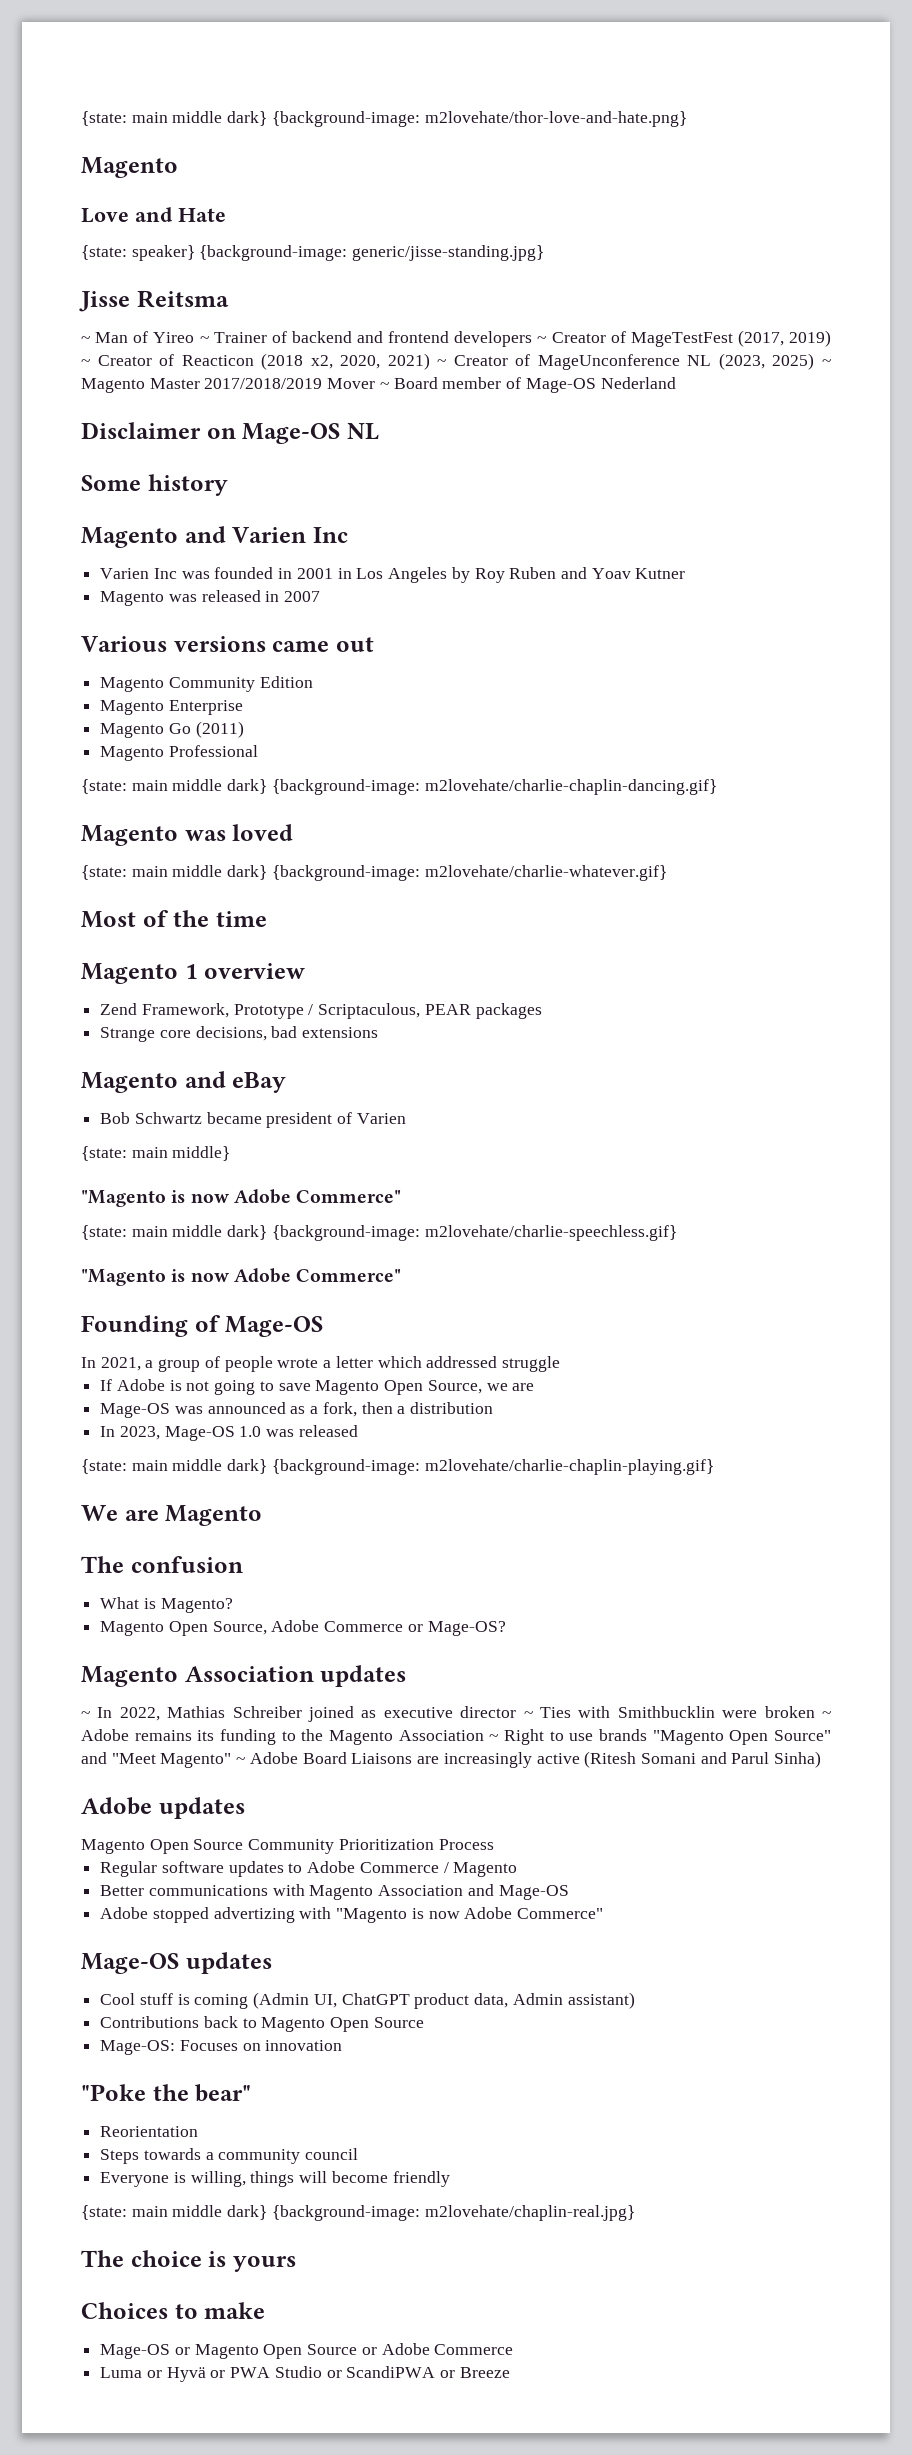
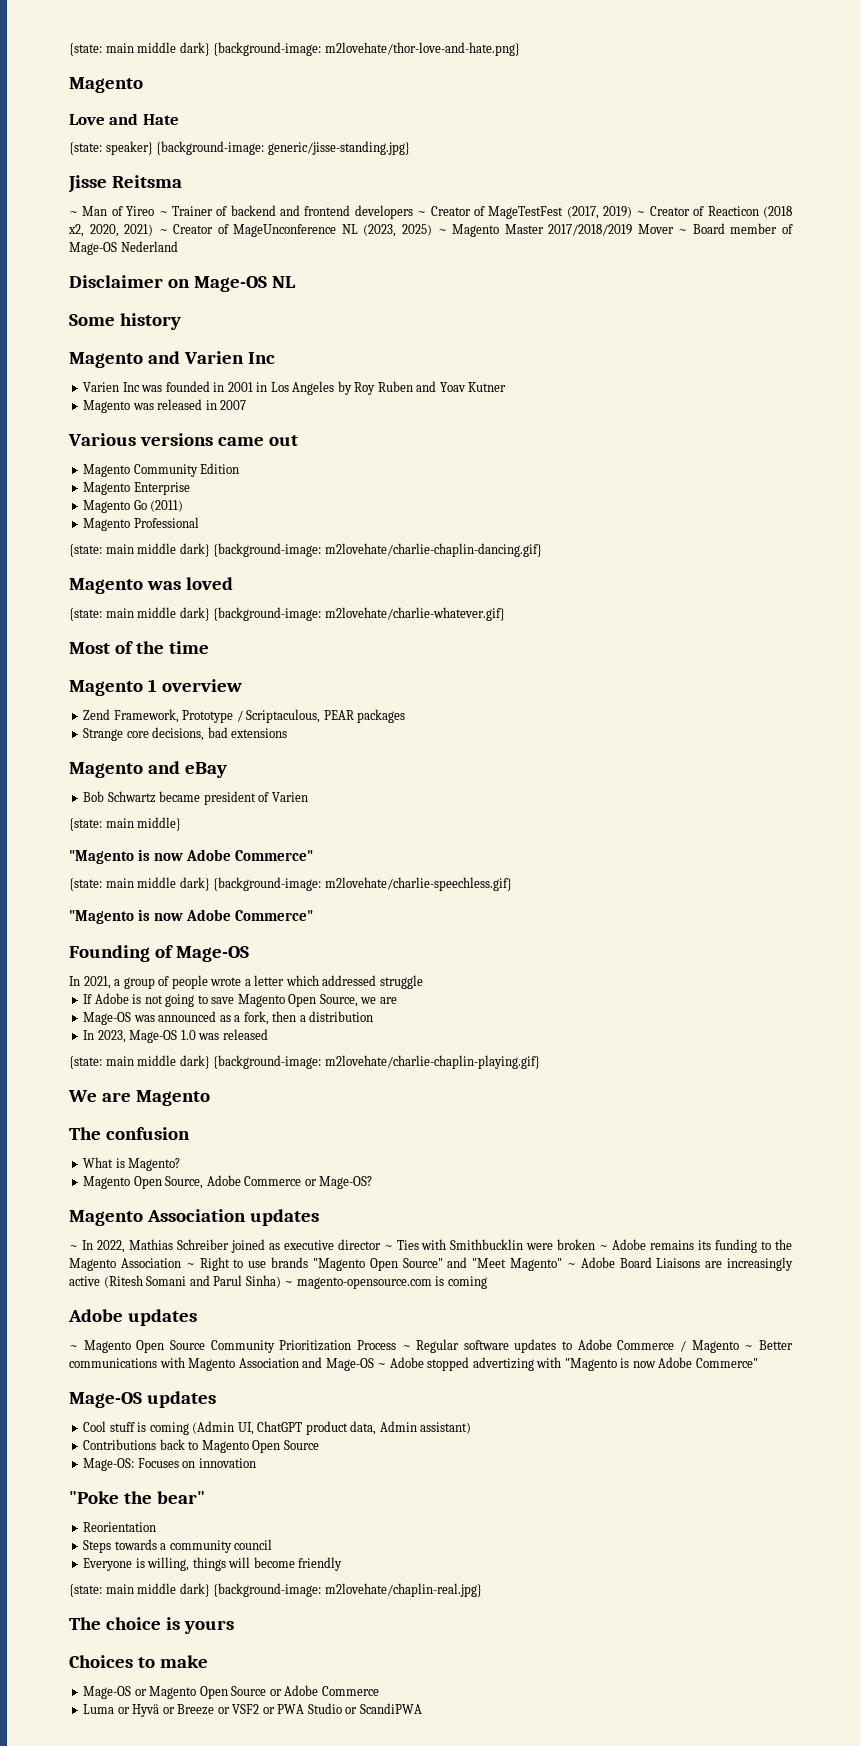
- ~ In 2022, Mathias Schreiber joined as executive director ~ Ties with Smithbucklin were broken ~ Adobe remains its funding to the Magento Association ~ Right to use brands "Magento Open Source" and "Meet Magento" ~ Adobe Board Liaisons are increasingly active (Ritesh Somani and Parul Sinha)
+ ~ In 2022, Mathias Schreiber joined as executive director ~ Ties with Smithbucklin were broken ~ Adobe remains its funding to the Magento Association ~ Right to use brands "Magento Open Source" and "Meet Magento" ~ Adobe Board Liaisons are increasingly active (Ritesh Somani and Parul Sinha) ~ magento-opensource.com is coming
- Magento Open Source Community Prioritization Process
- Regular software updates to Adobe Commerce / Magento
- Better communications with Magento Association and Mage-OS
- Adobe stopped advertizing with "Magento is now Adobe Commerce"
+ ~ Magento Open Source Community Prioritization Process ~ Regular software updates to Adobe Commerce / Magento ~ Better communications with Magento Association and Mage-OS ~ Adobe stopped advertizing with "Magento is now Adobe Commerce"
- Luma or Hyvä or PWA Studio or ScandiPWA or Breeze
+ Luma or Hyvä or Breeze or VSF2 or PWA Studio or ScandiPWA

